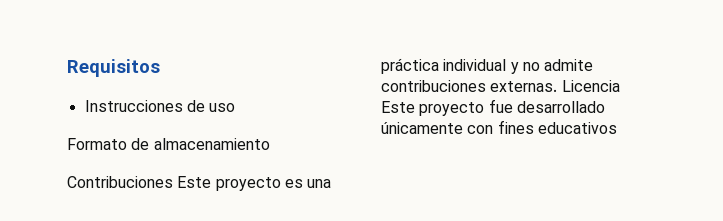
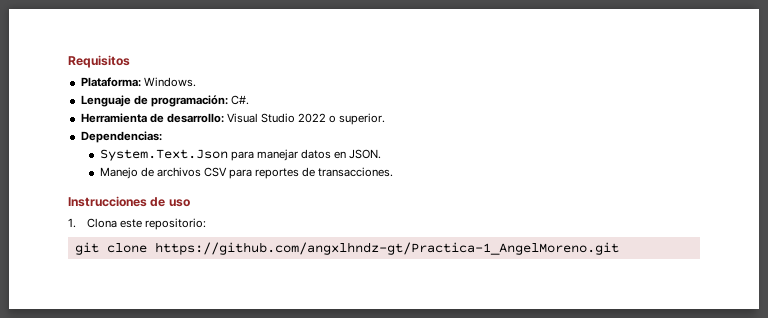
+ Plataforma: Windows.
+ Lenguaje de programación: C#.
+ Herramienta de desarrollo: Visual Studio 2022 o superior.
+ Dependencias:
+ System.Text.Json para manejar datos en JSON.
+ Manejo de archivos CSV para reportes de transacciones.
  Instrucciones de uso
- Formato de almacenamiento
- Contribuciones Este proyecto es una práctica individual y no admite contribuciones externas. Licencia Este proyecto fue desarrollado únicamente con fines educativos
+ 1. Clona este repositorio:
+ git clone https://github.com/angxlhndz-gt/Practica-1_AngelMoreno.git

